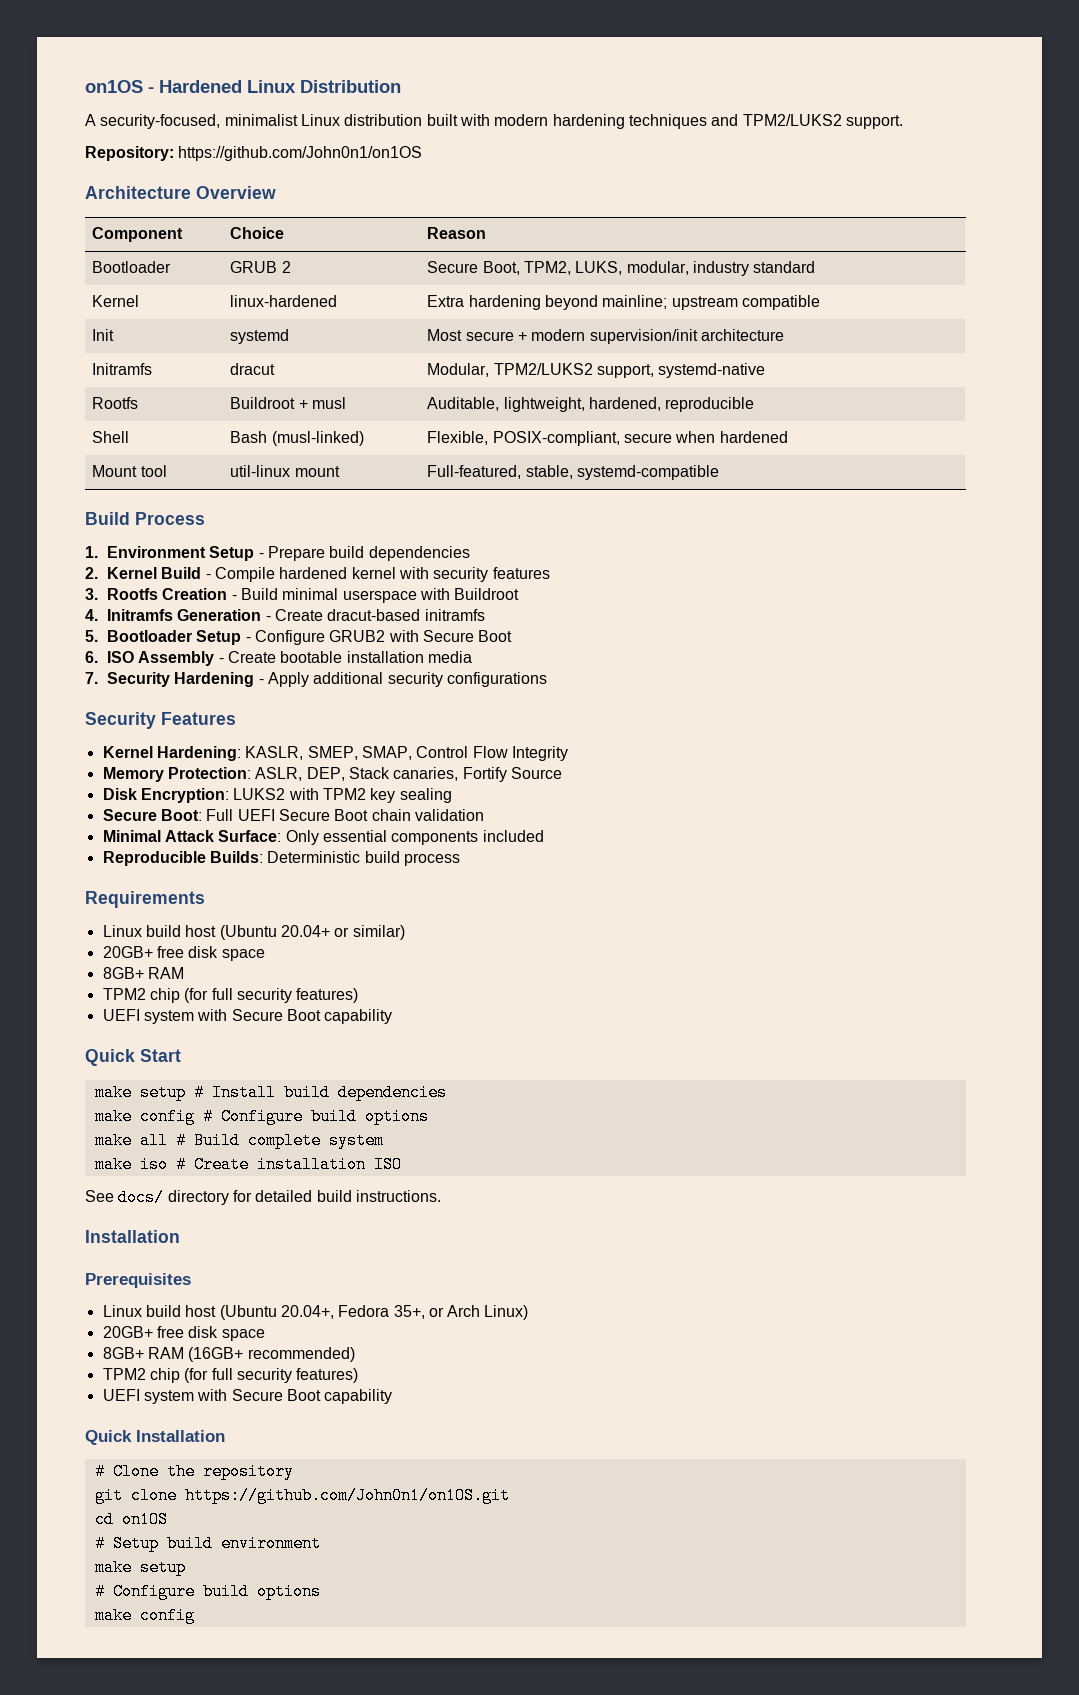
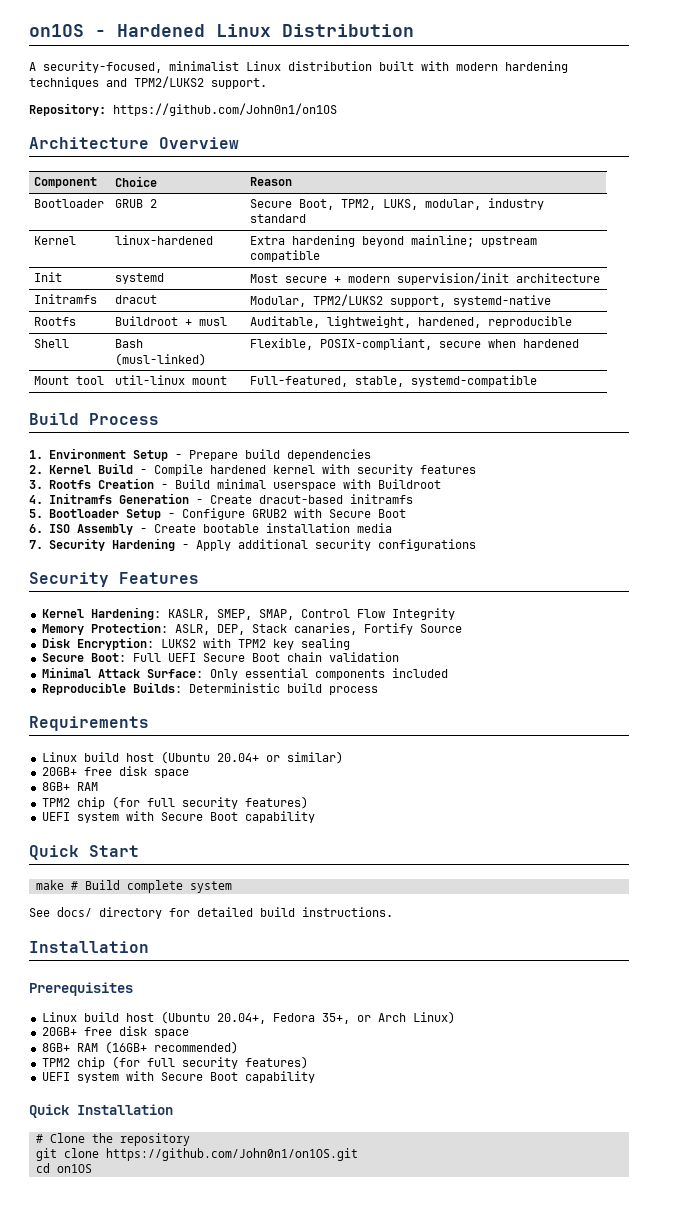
- make setup # Install build dependencies
- make config # Configure build options
- make all # Build complete system
- make iso # Create installation ISO
+ make # Build complete system
- # Setup build environment
- make setup
- # Configure build options
- make config

